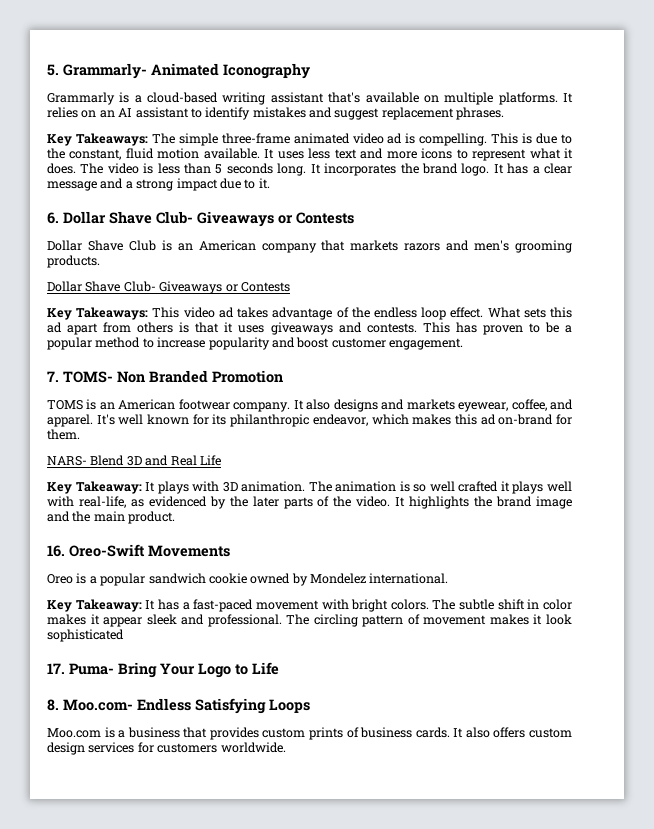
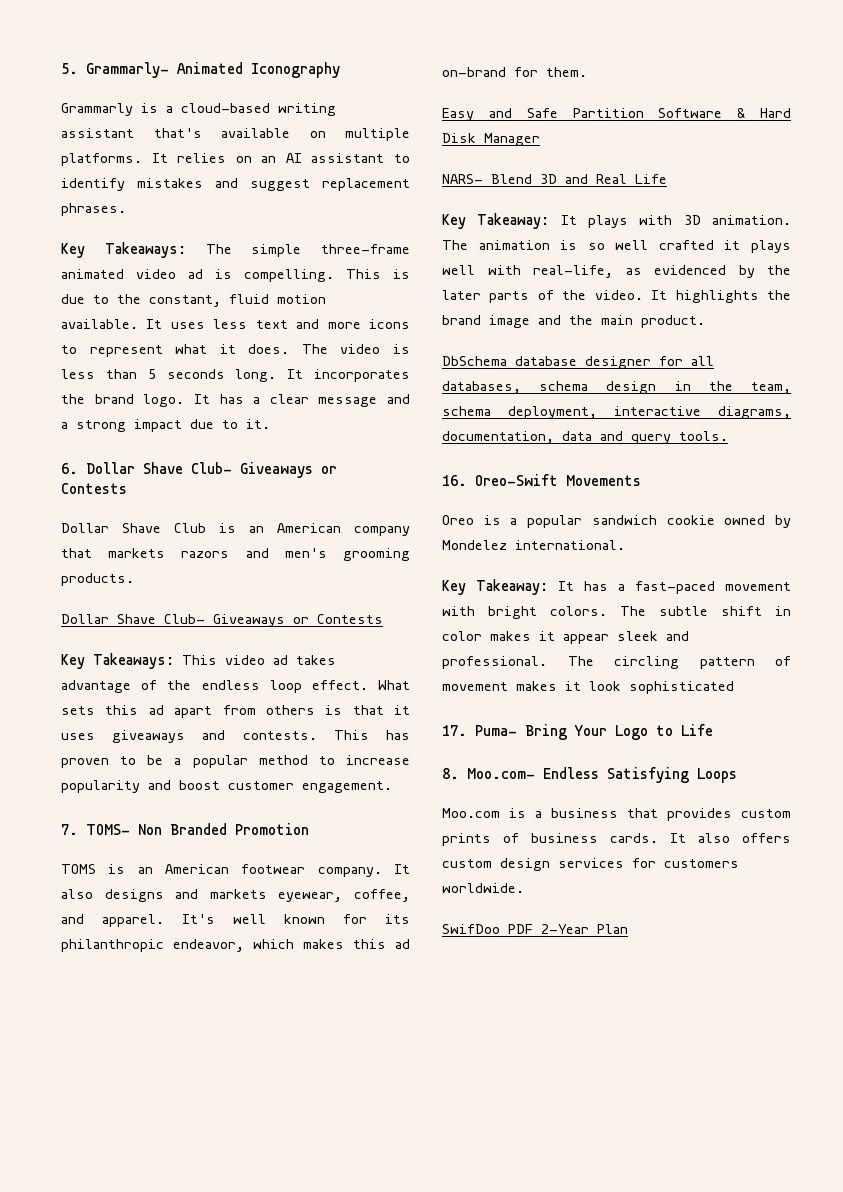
+ Easy and Safe Partition Software & Hard Disk Manager
+ DbSchema database designer for all databases, schema design in the team, schema deployment, interactive diagrams, documentation, data and query tools.
+ SwifDoo PDF 2-Year Plan

